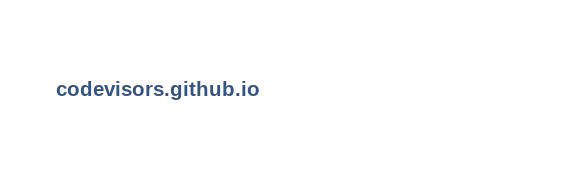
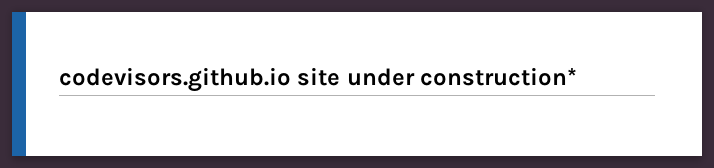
- codevisors.github.io
+ codevisors.github.io site under construction*

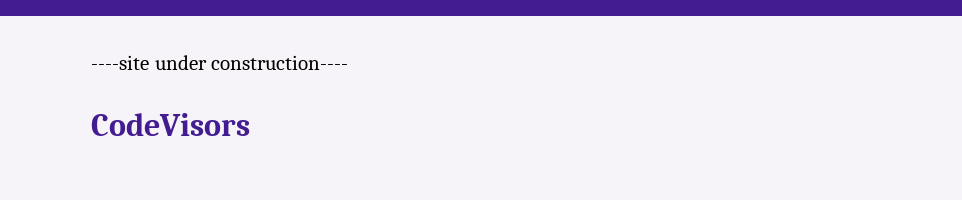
- codevisors.github.io site under construction*
+ ----site under construction----
+ CodeVisors

